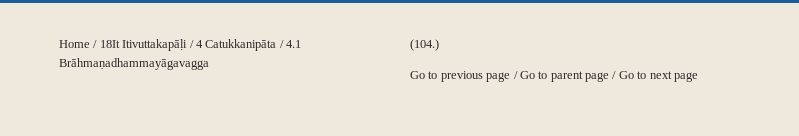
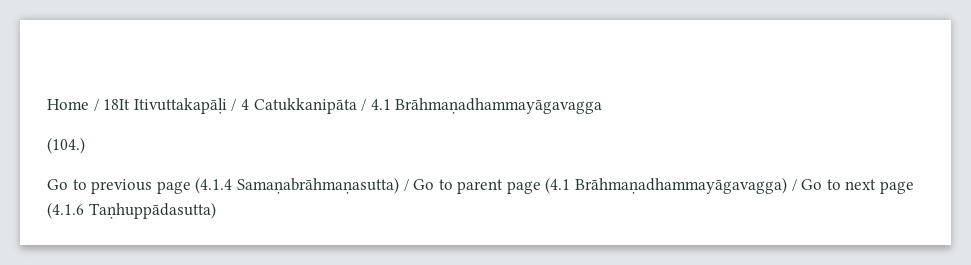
- Go to previous page / Go to parent page / Go to next page
+ Go to previous page (4.1.4 Samaṇabrāhmaṇasutta) / Go to parent page (4.1 Brāhmaṇadhammayāgavagga) / Go to next page (4.1.6 Taṇhuppādasutta)

